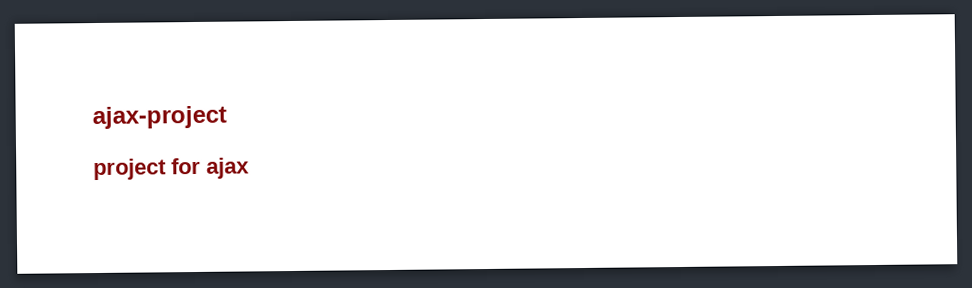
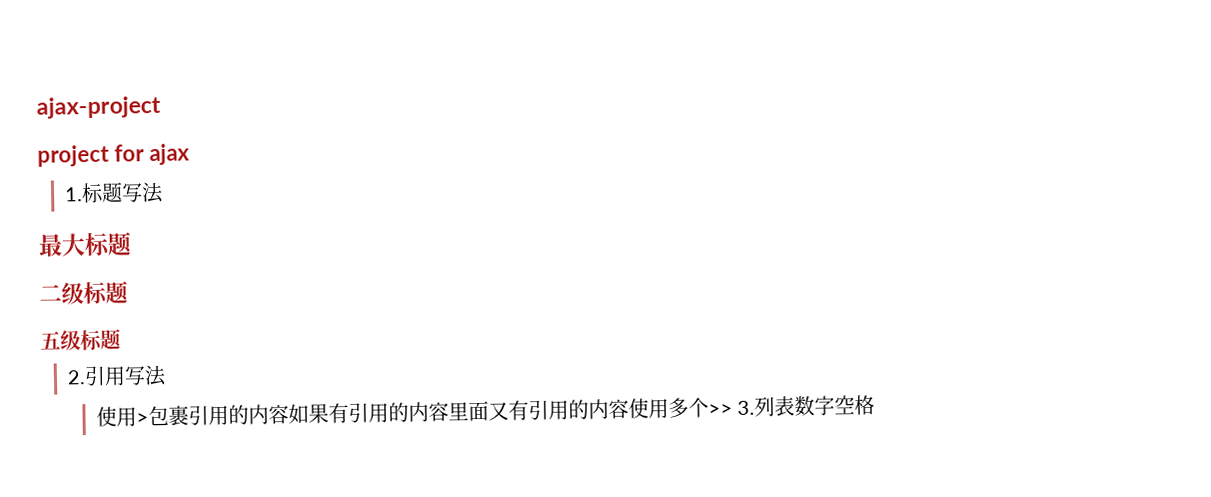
+ 1.标题写法
+ 最大标题
+ 二级标题
+ 五级标题
+ 2.引用写法
+ 使用>包裹引用的内容如果有引用的内容里面又有引用的内容使用多个>> 3.列表数字空格

